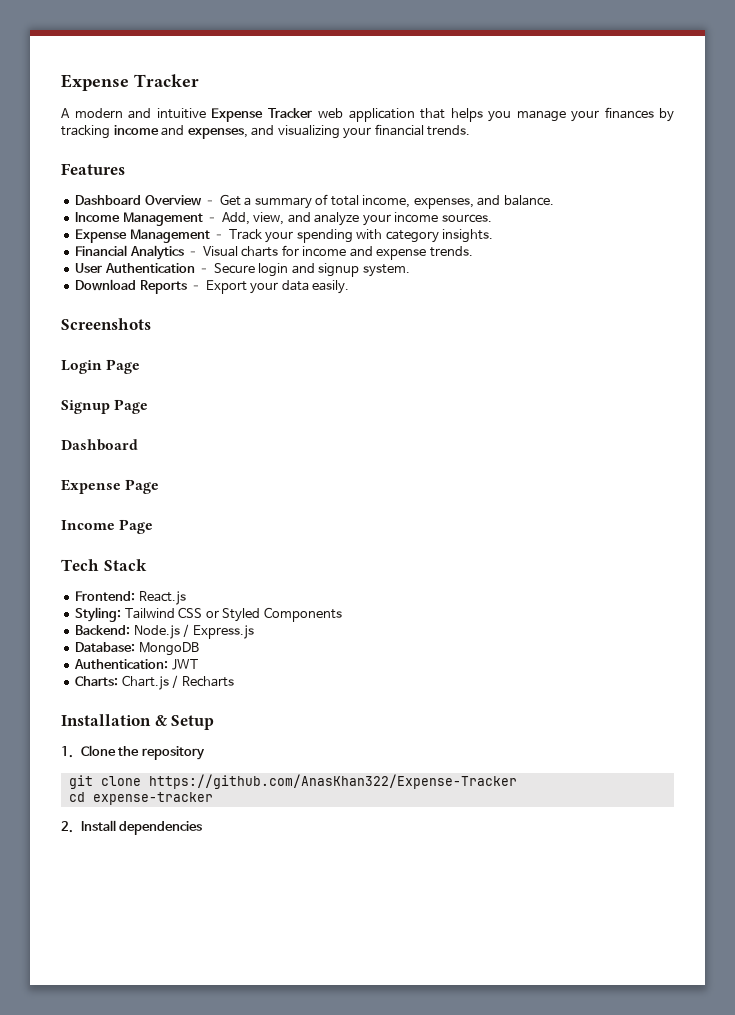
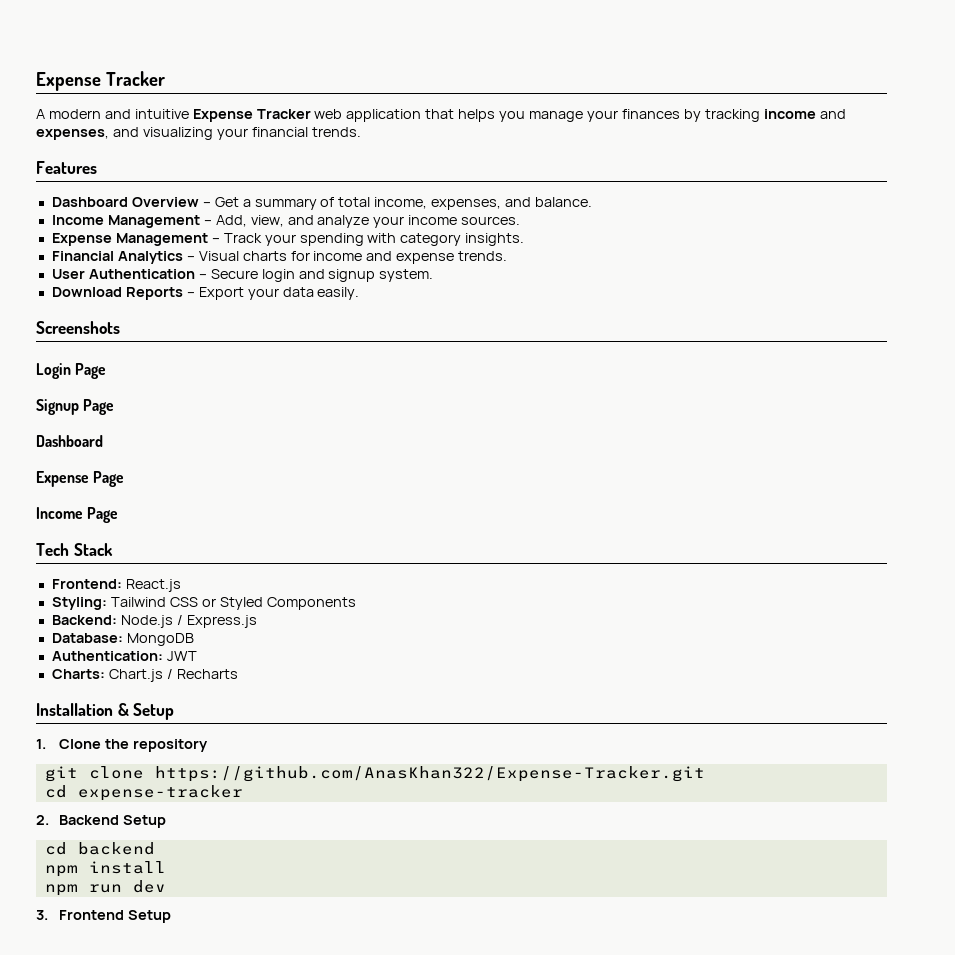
- git clone https://github.com/AnasKhan322/Expense-Tracker
+ git clone https://github.com/AnasKhan322/Expense-Tracker.git
- 2. Install dependencies
+ 2. Backend Setup
+ cd backend
+ npm install
+ npm run dev
+ 3. Frontend Setup

